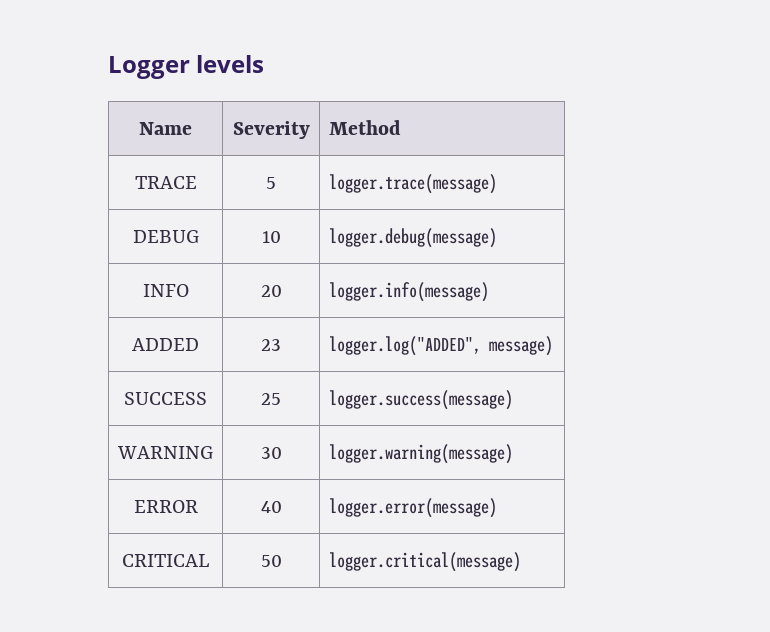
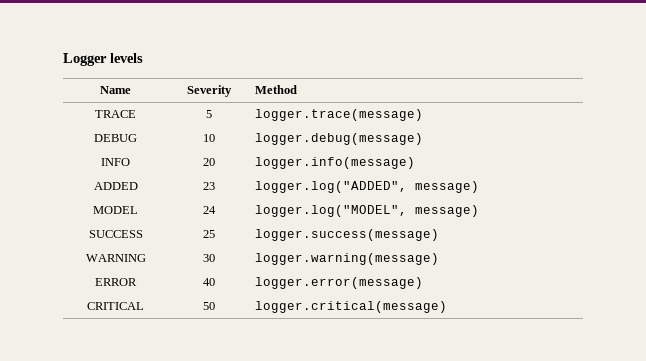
+ MODEL | 24 | logger.log("MODEL", message)

